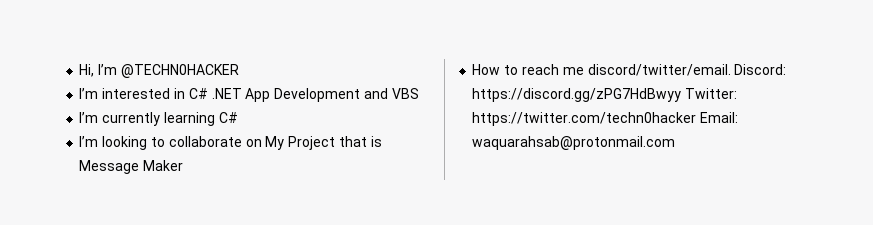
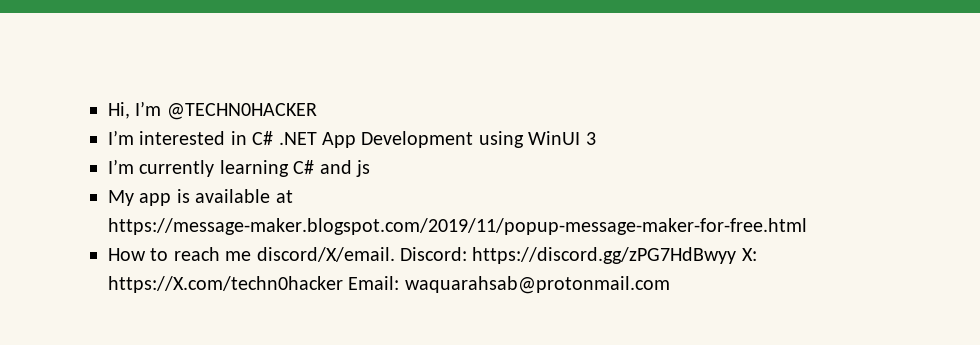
- I’m interested in C# .NET App Development and VBS
+ I’m interested in C# .NET App Development using WinUI 3
- I’m currently learning C#
- I’m looking to collaborate on My Project that is Message Maker
+ I’m currently learning C# and js
+ My app is available at https://message-maker.blogspot.com/2019/11/popup-message-maker-for-free.html
- How to reach me discord/twitter/email.
+ How to reach me discord/X/email.
- Discord: https://discord.gg/zPG7HdBwyy Twitter: https://twitter.com/techn0hacker Email: waquarahsab@protonmail.com
+ Discord: https://discord.gg/zPG7HdBwyy X: https://X.com/techn0hacker Email: waquarahsab@protonmail.com

